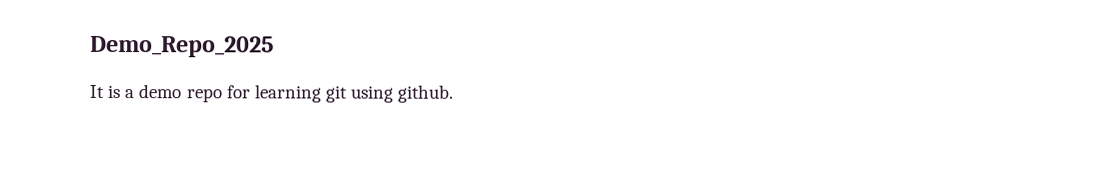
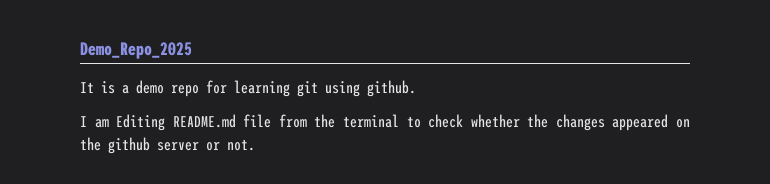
+ I am Editing README.md file from the terminal to check whether the changes appeared on the github server or not.

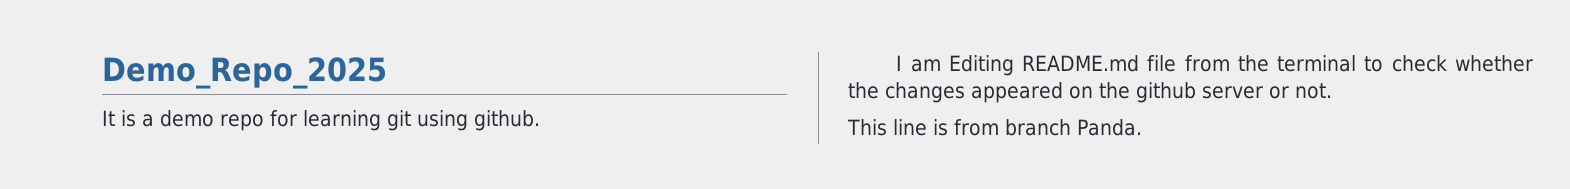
+ This line is from branch Panda.

